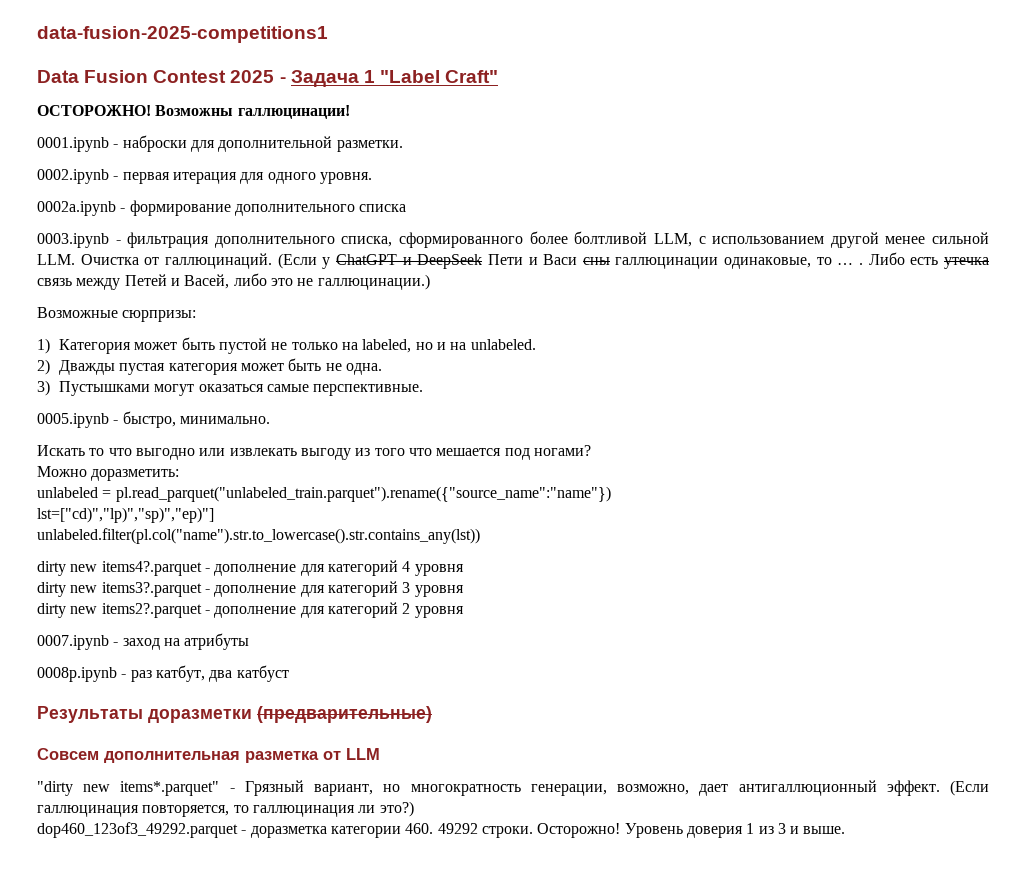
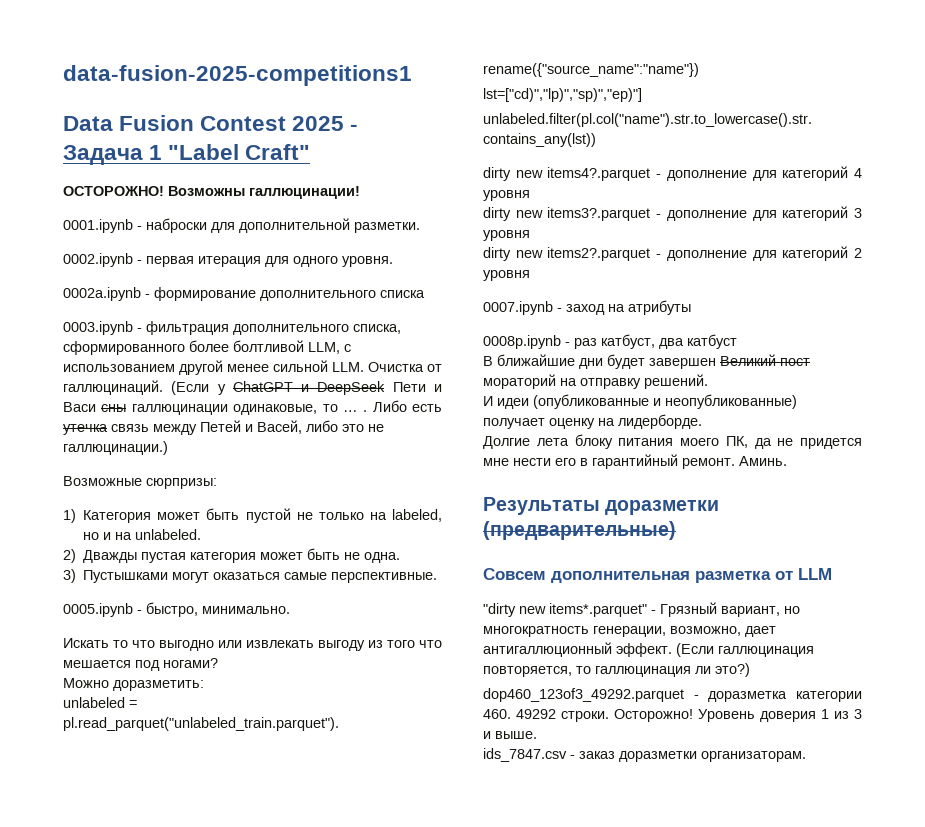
- 0008p.ipynb - раз катбут, два катбуст
+ 0008p.ipynb - раз катбуст, два катбуст
+ В ближайшие дни будет завершен Великий пост мораторий на отправку решений.
+ И идеи (опубликованные и неопубликованные) получает оценку на лидерборде.
+ Долгие лета блоку питания моего ПК, да не придется мне нести его в гарантийный ремонт. Аминь.
+ ids_7847.csv - заказ доразметки организаторам.

